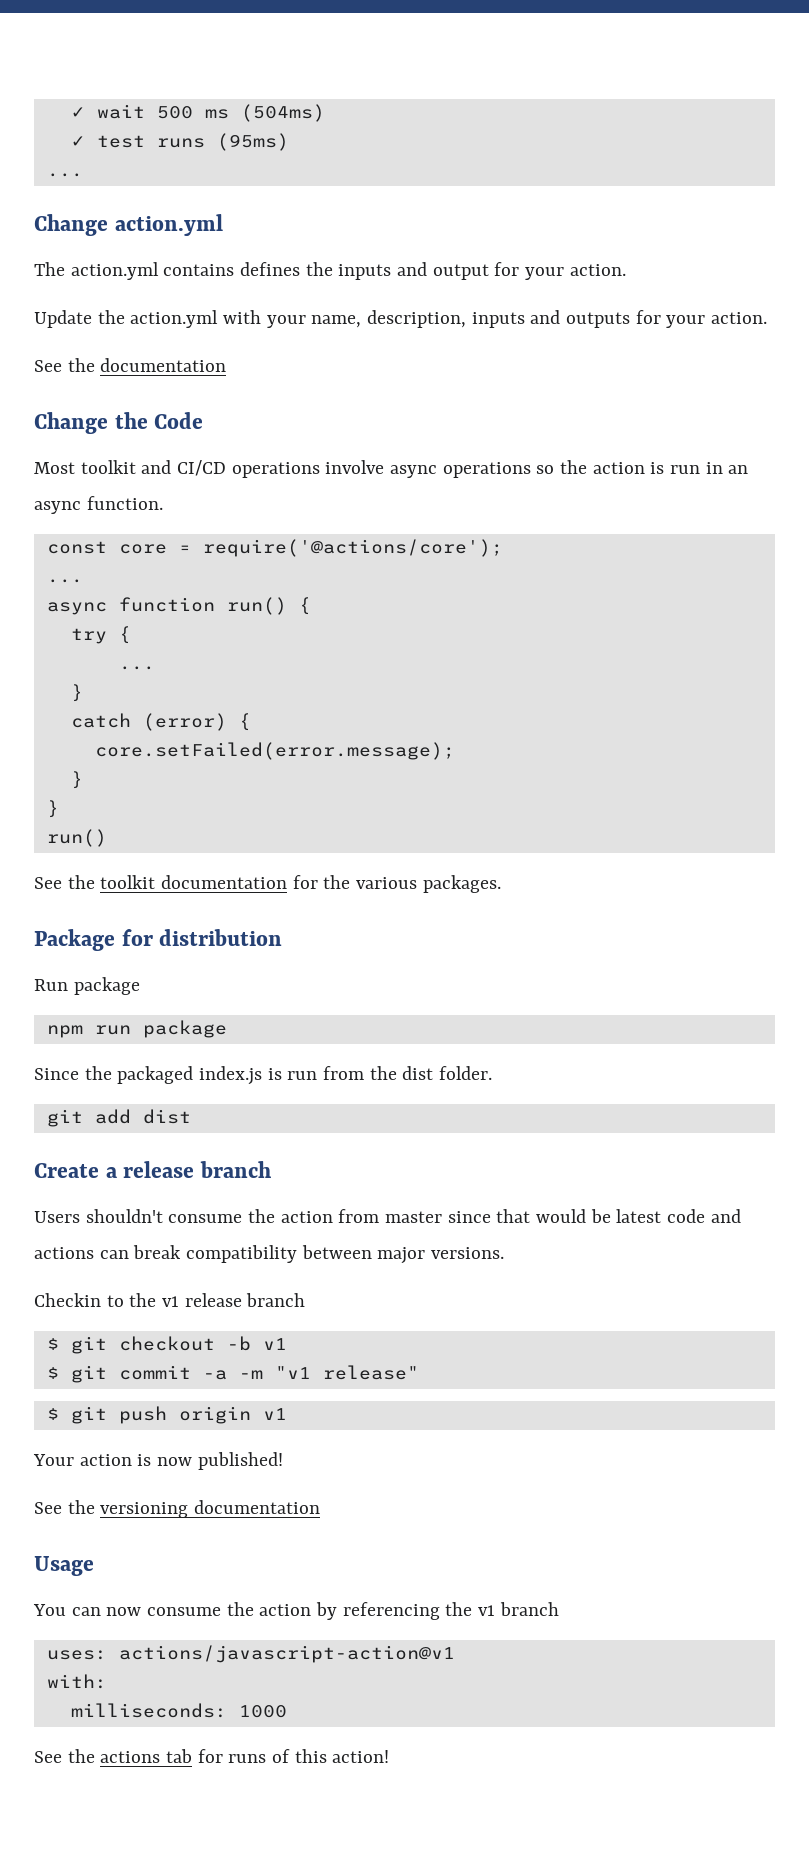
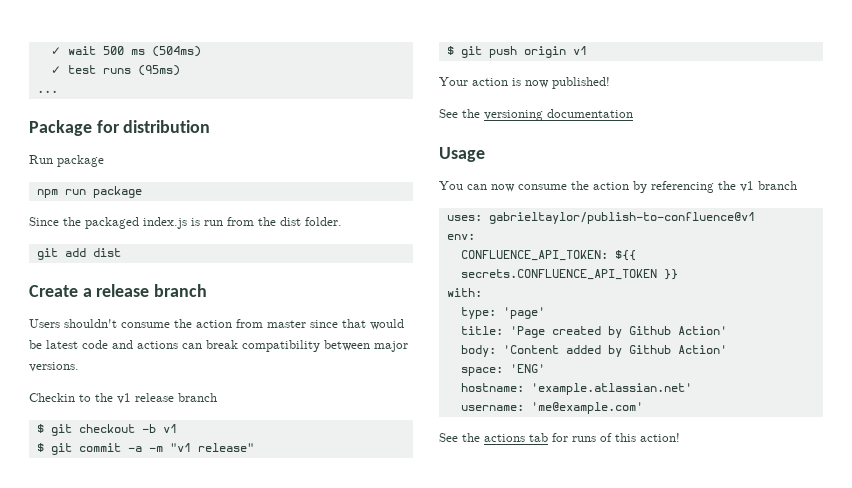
- Change action.yml
- The action.yml contains defines the inputs and output for your action.
- Update the action.yml with your name, description, inputs and outputs for your action.
- See the documentation
- Change the Code
- Most toolkit and CI/CD operations involve async operations so the action is run in an async function.
- const core = require('@actions/core');
- ...
- async function run() {
- try {
- ...
- }
- catch (error) {
- core.setFailed(error.message);
- }
- }
- run()
- See the toolkit documentation for the various packages.
- uses: actions/javascript-action@v1
+ uses: gabrieltaylor/publish-to-confluence@v1
+ env:
+ CONFLUENCE_API_TOKEN: ${{ secrets.CONFLUENCE_API_TOKEN }}
  with:
- milliseconds: 1000
+ type: 'page'
+ title: 'Page created by Github Action'
+ body: 'Content added by Github Action'
+ space: 'ENG'
+ hostname: 'example.atlassian.net'
+ username: 'me@example.com'

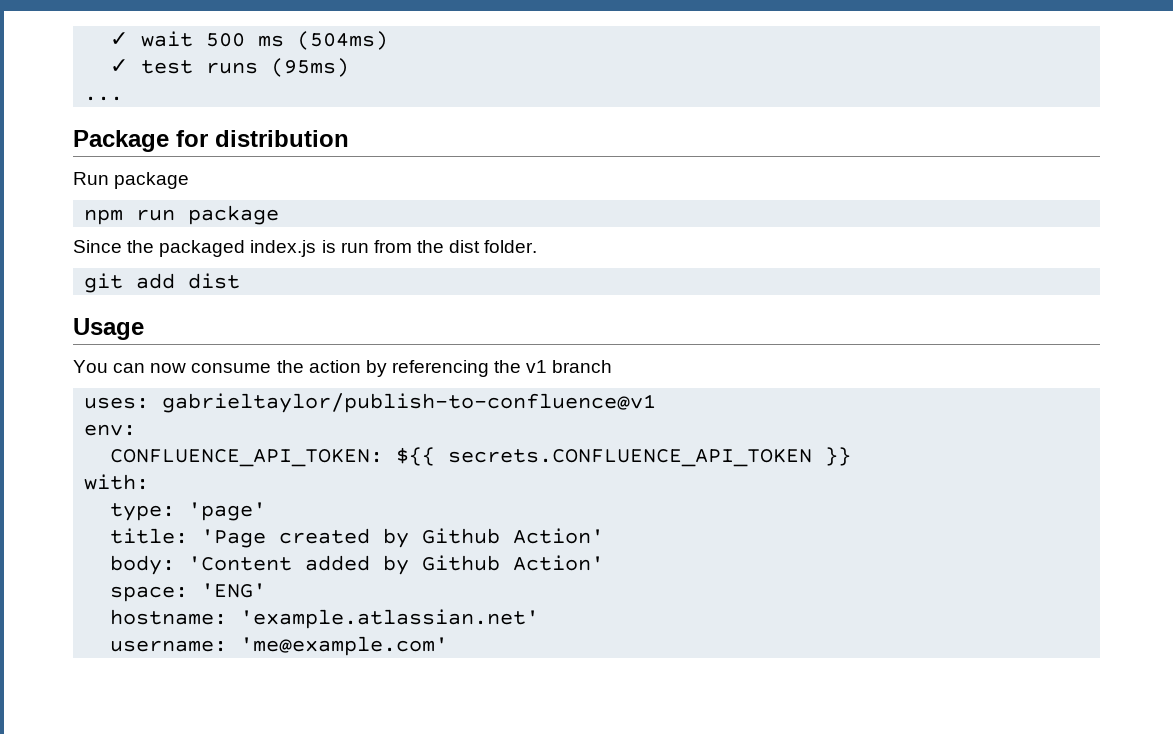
- Create a release branch
- Users shouldn't consume the action from master since that would be latest code and actions can break compatibility between major versions.
- Checkin to the v1 release branch
- $ git checkout -b v1
- $ git commit -a -m "v1 release"
- $ git push origin v1
- Your action is now published!
- See the versioning documentation
- See the actions tab for runs of this action!

